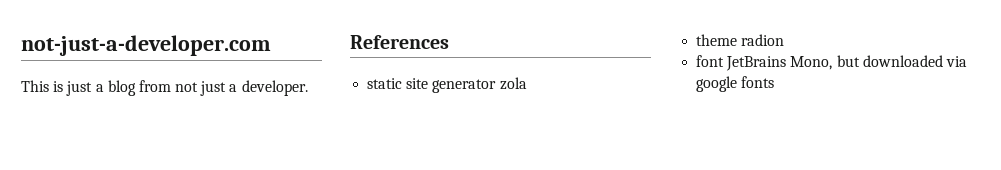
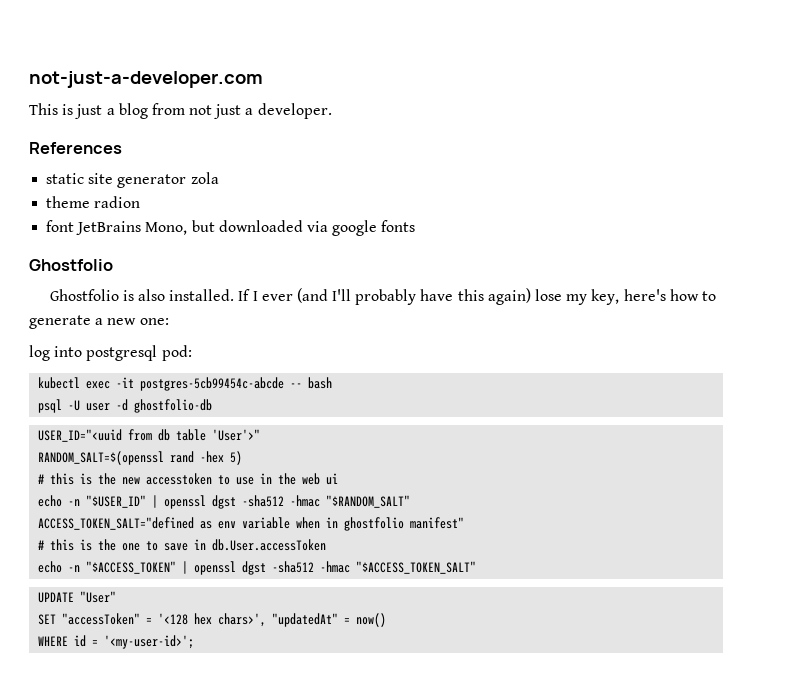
  font JetBrains Mono, but downloaded via google fonts
+ Ghostfolio
+ Ghostfolio is also installed. If I ever (and I'll probably have this again) lose my key, here's how to generate a new one:
+ log into postgresql pod:
+ kubectl exec -it postgres-5cb99454c-abcde -- bash
+ psql -U user -d ghostfolio-db
+ USER_ID="<uuid from db table 'User'>"
+ RANDOM_SALT=$(openssl rand -hex 5)
+ # this is the new accesstoken to use in the web ui
+ echo -n "$USER_ID" | openssl dgst -sha512 -hmac "$RANDOM_SALT"
+ ACCESS_TOKEN_SALT="defined as env variable when in ghostfolio manifest"
+ # this is the one to save in db.User.accessToken
+ echo -n "$ACCESS_TOKEN" | openssl dgst -sha512 -hmac "$ACCESS_TOKEN_SALT"
+ UPDATE "User"
+ SET "accessToken" = '<128 hex chars>', "updatedAt" = now()
+ WHERE id = '<my-user-id>';

